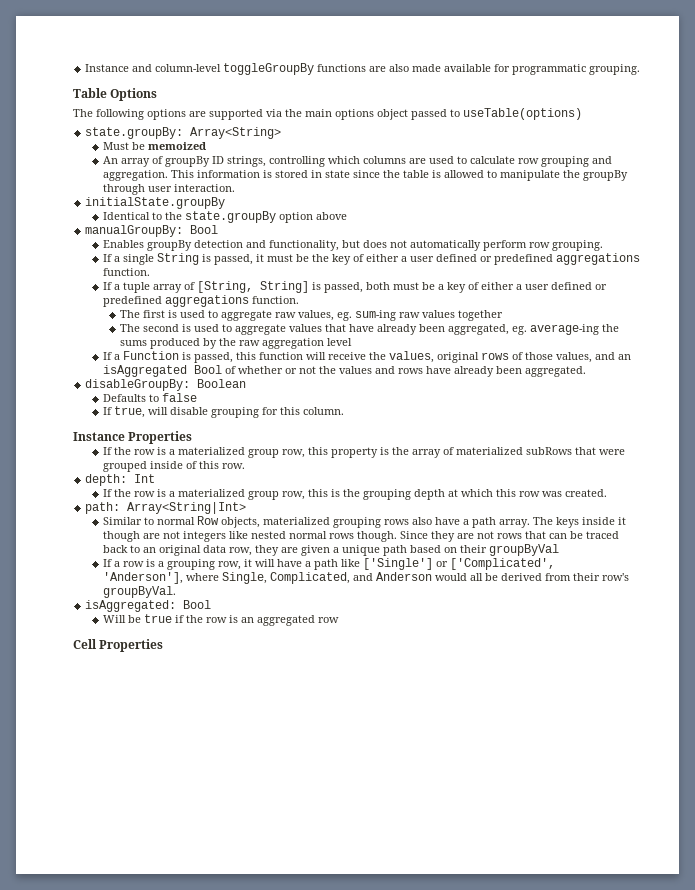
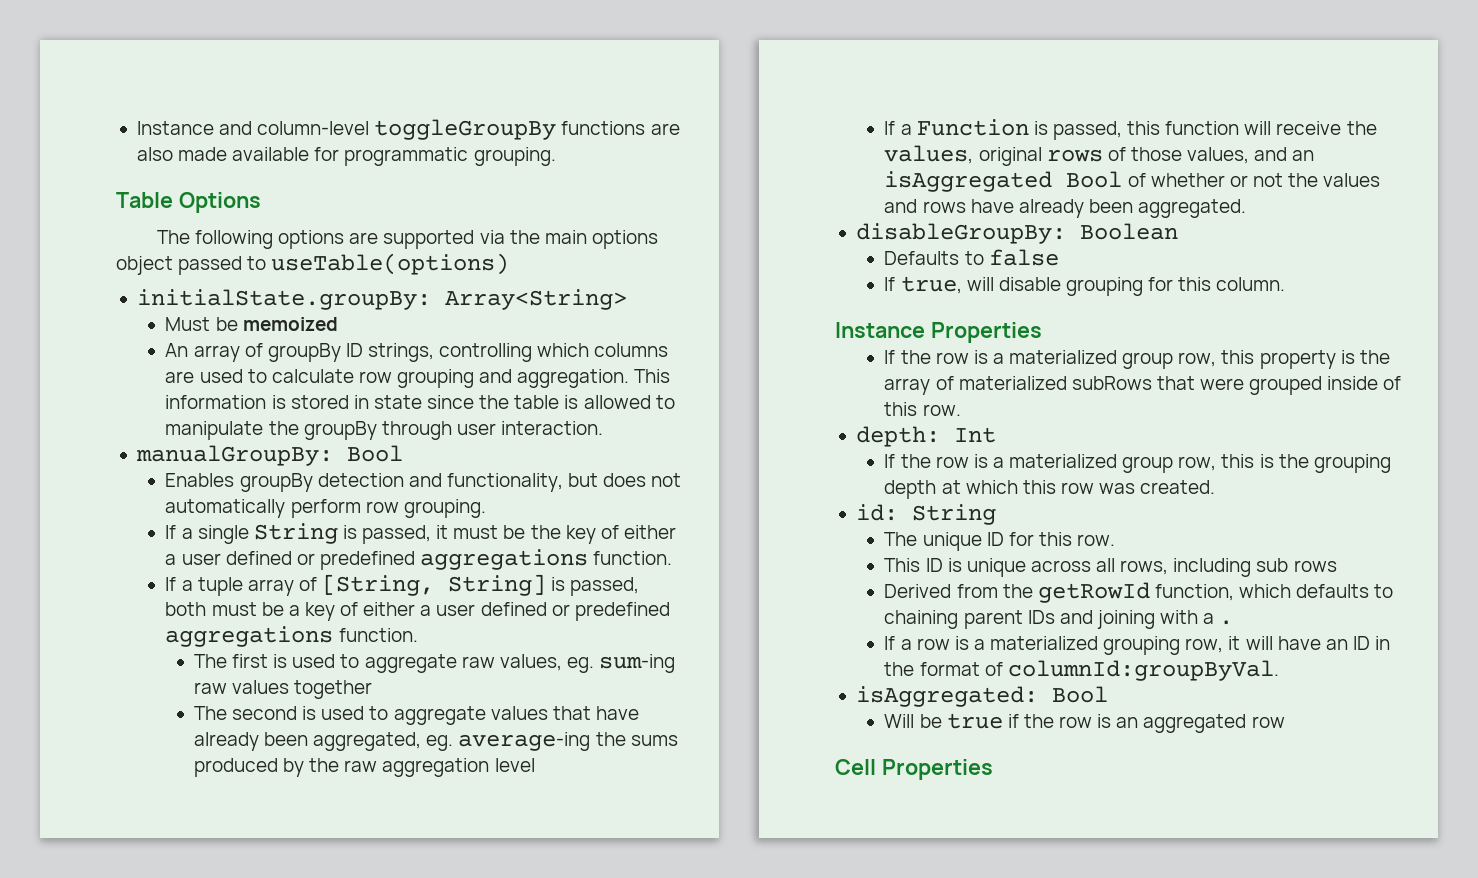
- state.groupBy: Array<String>
+ initialState.groupBy: Array<String>
- initialState.groupBy
- Identical to the state.groupBy option above
- path: Array<String|Int>
- Similar to normal Row objects, materialized grouping rows also have a path array. The keys inside it though are not integers like nested normal rows though. Since they are not rows that can be traced back to an original data row, they are given a unique path based on their groupByVal
+ id: String
+ The unique ID for this row.
+ This ID is unique across all rows, including sub rows
+ Derived from the getRowId function, which defaults to chaining parent IDs and joining with a .
- If a row is a grouping row, it will have a path like ['Single'] or ['Complicated', 'Anderson'], where Single, Complicated, and Anderson would all be derived from their row's groupByVal.
+ If a row is a materialized grouping row, it will have an ID in the format of columnId:groupByVal.

